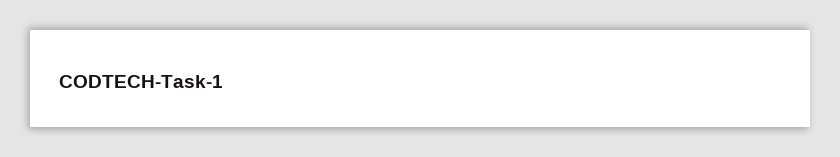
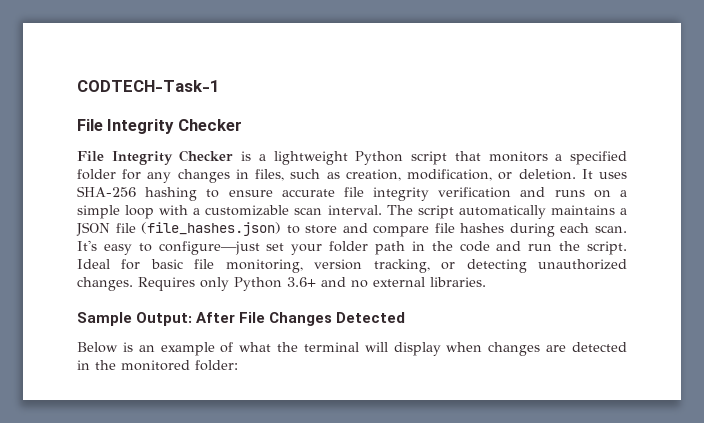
  CODTECH-Task-1
+ File Integrity Checker
+ File Integrity Checker is a lightweight Python script that monitors a specified folder for any changes in files, such as creation, modification, or deletion. It uses SHA-256 hashing to ensure accurate file integrity verification and runs on a simple loop with a customizable scan interval. The script automatically maintains a JSON file (file_hashes.json) to store and compare file hashes during each scan. It's easy to configure—just set your folder path in the code and run the script. Ideal for basic file monitoring, version tracking, or detecting unauthorized changes. Requires only Python 3.6+ and no external libraries.
+ Sample Output: After File Changes Detected
+ Below is an example of what the terminal will display when changes are detected in the monitored folder:

